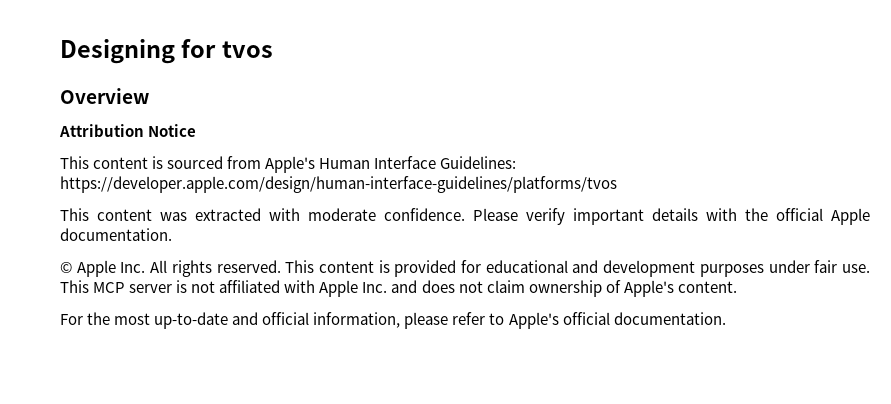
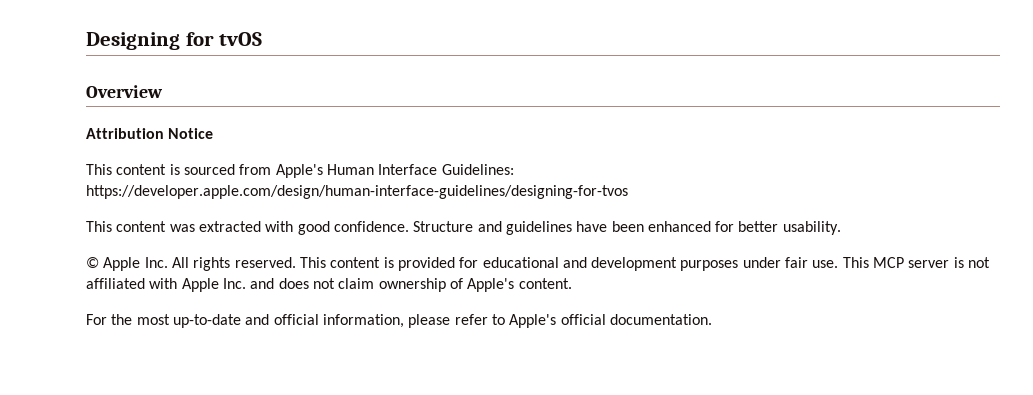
- Designing for tvos
+ Designing for tvOS
- This content is sourced from Apple's Human Interface Guidelines: https://developer.apple.com/design/human-interface-guidelines/platforms/tvos
+ This content is sourced from Apple's Human Interface Guidelines: https://developer.apple.com/design/human-interface-guidelines/designing-for-tvos
- This content was extracted with moderate confidence. Please verify important details with the official Apple documentation.
+ This content was extracted with good confidence. Structure and guidelines have been enhanced for better usability.

